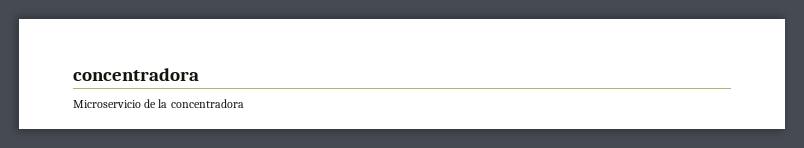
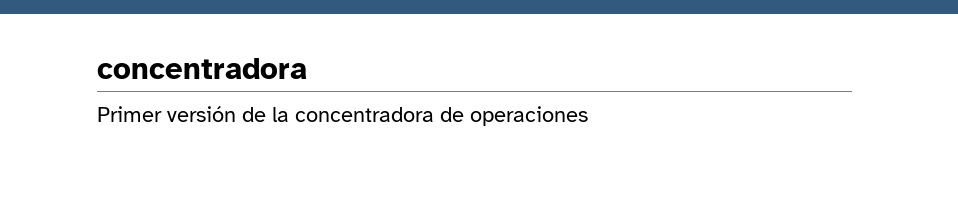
- Microservicio de la concentradora
+ Primer versión de la concentradora de operaciones

